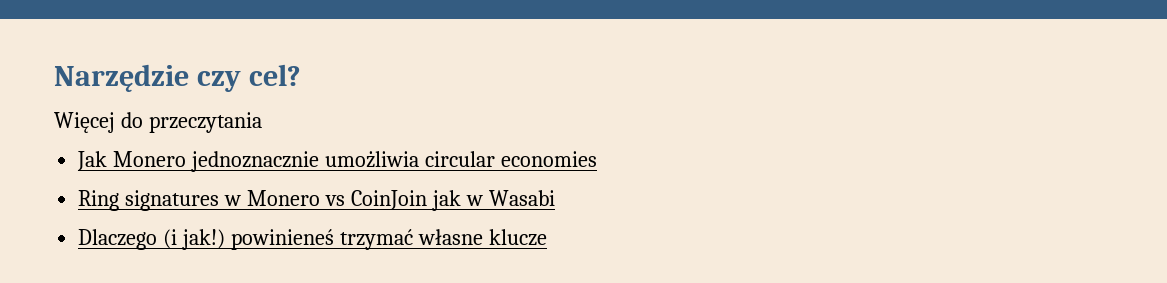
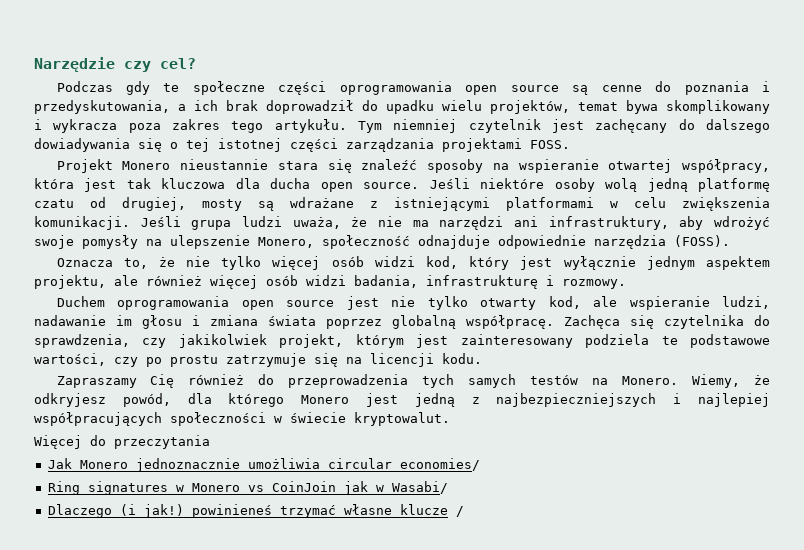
+ Podczas gdy te społeczne części oprogramowania open source są cenne do poznania i przedyskutowania, a ich brak doprowadził do upadku wielu projektów, temat bywa skomplikowany i wykracza poza zakres tego artykułu. Tym niemniej czytelnik jest zachęcany do dalszego dowiadywania się o tej istotnej części zarządzania projektami FOSS.
+ Projekt Monero nieustannie stara się znaleźć sposoby na wspieranie otwartej współpracy, która jest tak kluczowa dla ducha open source. Jeśli niektóre osoby wolą jedną platformę czatu od drugiej, mosty są wdrażane z istniejącymi platformami w celu zwiększenia komunikacji. Jeśli grupa ludzi uważa, że nie ma narzędzi ani infrastruktury, aby wdrożyć swoje pomysły na ulepszenie Monero, społeczność odnajduje odpowiednie narzędzia (FOSS).
+ Oznacza to, że nie tylko więcej osób widzi kod, który jest wyłącznie jednym aspektem projektu, ale również więcej osób widzi badania, infrastrukturę i rozmowy.
+ Duchem oprogramowania open source jest nie tylko otwarty kod, ale wspieranie ludzi, nadawanie im głosu i zmiana świata poprzez globalną współpracę. Zachęca się czytelnika do sprawdzenia, czy jakikolwiek projekt, którym jest zainteresowany podziela te podstawowe wartości, czy po prostu zatrzymuje się na licencji kodu.
+ Zapraszamy Cię również do przeprowadzenia tych samych testów na Monero. Wiemy, że odkryjesz powód, dla którego Monero jest jedną z najbezpieczniejszych i najlepiej współpracujących społeczności w świecie kryptowalut.
- Jak Monero jednoznacznie umożliwia circular economies
+ Jak Monero jednoznacznie umożliwia circular economies/
- Ring signatures w Monero vs CoinJoin jak w Wasabi
+ Ring signatures w Monero vs CoinJoin jak w Wasabi/
- Dlaczego (i jak!) powinieneś trzymać własne klucze
+ Dlaczego (i jak!) powinieneś trzymać własne klucze /

